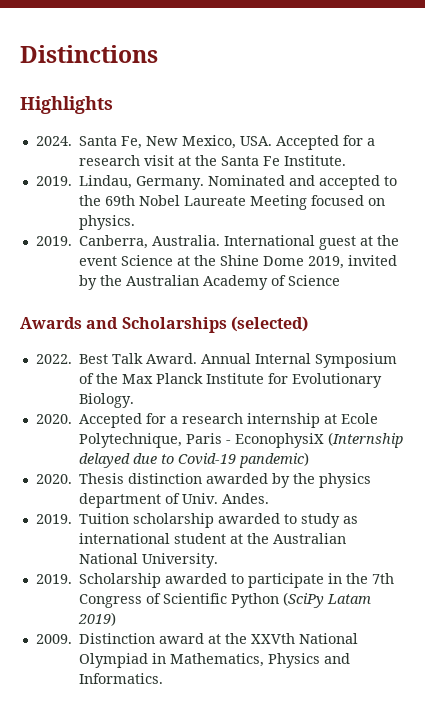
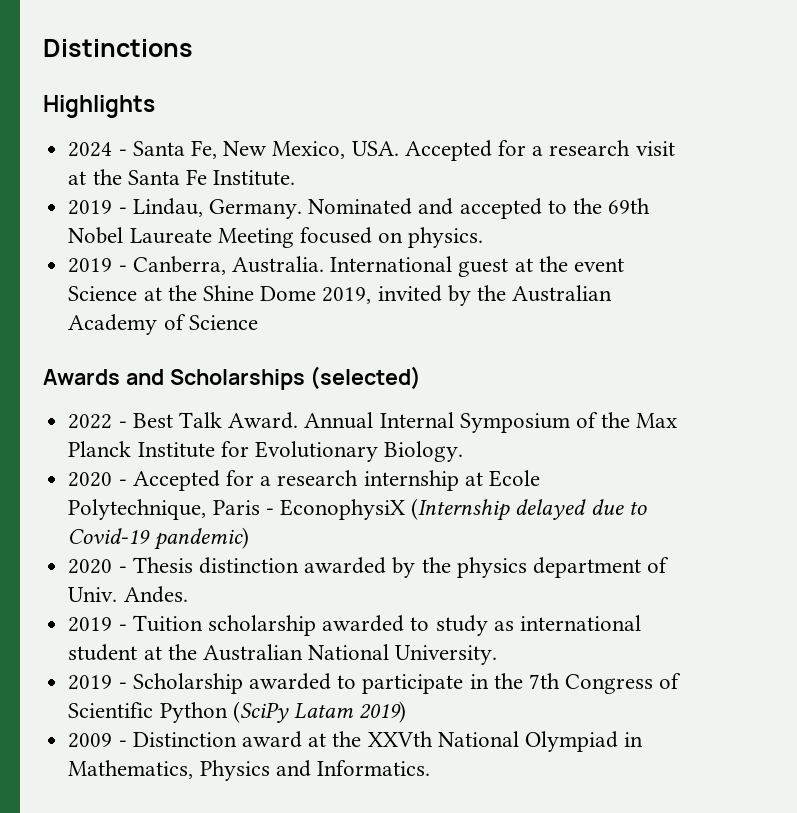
- 2024. Santa Fe, New Mexico, USA. Accepted for a research visit at the Santa Fe Institute.
+ 2024 - Santa Fe, New Mexico, USA. Accepted for a research visit at the Santa Fe Institute.
- 2019. Lindau, Germany.
+ 2019 - Lindau, Germany.
- 2019. Canberra, Australia.
+ 2019 - Canberra, Australia.
- 2022. Best Talk Award.
+ 2022 - Best Talk Award.
- 2020. Accepted for a research internship at Ecole Polytechnique, Paris - EconophysiX (Internship delayed due to Covid-19 pandemic)
+ 2020 - Accepted for a research internship at Ecole Polytechnique, Paris - EconophysiX (Internship delayed due to Covid-19 pandemic)
- 2020. Thesis distinction awarded by the physics department of Univ.
+ 2020 - Thesis distinction awarded by the physics department of Univ.
- 2019. Tuition scholarship awarded to study as international student at the Australian National University.
+ 2019 - Tuition scholarship awarded to study as international student at the Australian National University.
- 2019. Scholarship awarded to participate in the 7th Congress of Scientific Python (SciPy Latam 2019)
+ 2019 - Scholarship awarded to participate in the 7th Congress of Scientific Python (SciPy Latam 2019)
- 2009. Distinction award at the XXVth National Olympiad in Mathematics, Physics and Informatics.
+ 2009 - Distinction award at the XXVth National Olympiad in Mathematics, Physics and Informatics.

